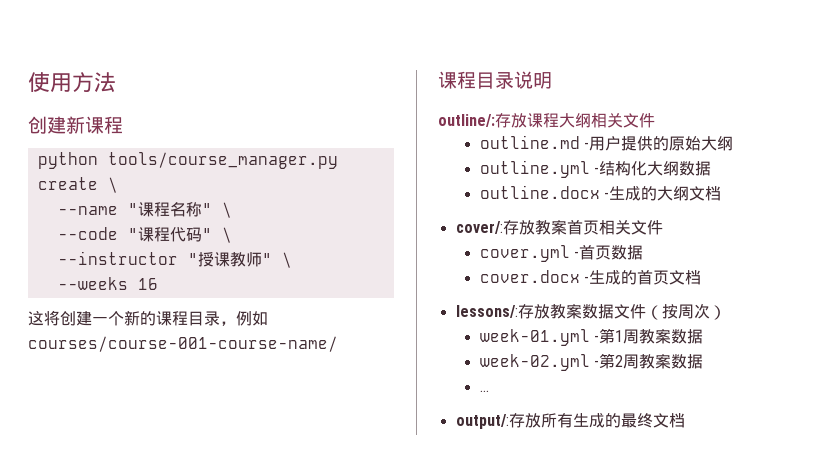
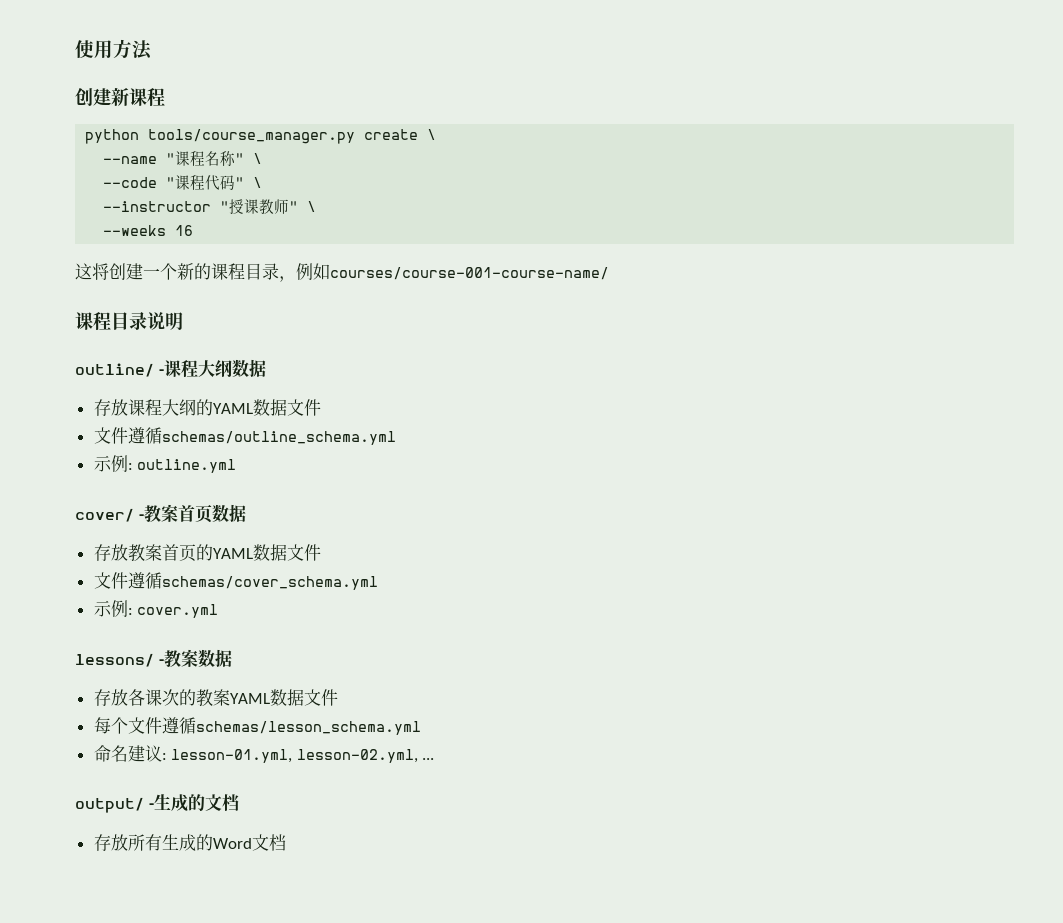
- outline/:存放课程大纲相关文件
- outline.md -用户提供的原始大纲
- outline.yml -结构化大纲数据
- outline.docx -生成的大纲文档
- cover/:存放教案首页相关文件
- cover.yml -首页数据
- cover.docx -生成的首页文档
- lessons/:存放教案数据文件（按周次）
- week-01.yml -第1周教案数据
- week-02.yml -第2周教案数据
- ...
- output/:存放所有生成的最终文档
+ outline/ -课程大纲数据
+ 存放课程大纲的YAML数据文件
+ 文件遵循schemas/outline_schema.yml
+ 示例: outline.yml
+ cover/ -教案首页数据
+ 存放教案首页的YAML数据文件
+ 文件遵循schemas/cover_schema.yml
+ 示例: cover.yml
+ lessons/ -教案数据
+ 存放各课次的教案YAML数据文件
+ 每个文件遵循schemas/lesson_schema.yml
+ 命名建议: lesson-01.yml, lesson-02.yml, ...
+ output/ -生成的文档
+ 存放所有生成的Word文档

